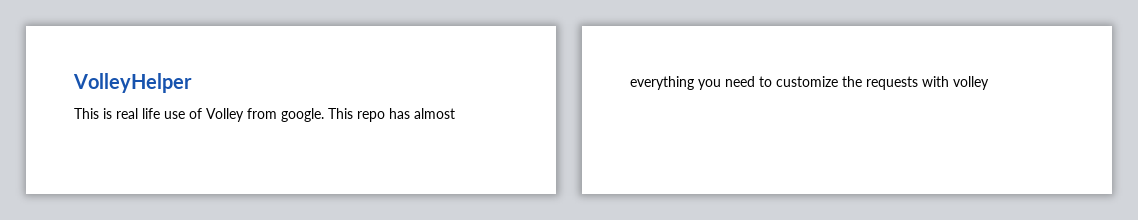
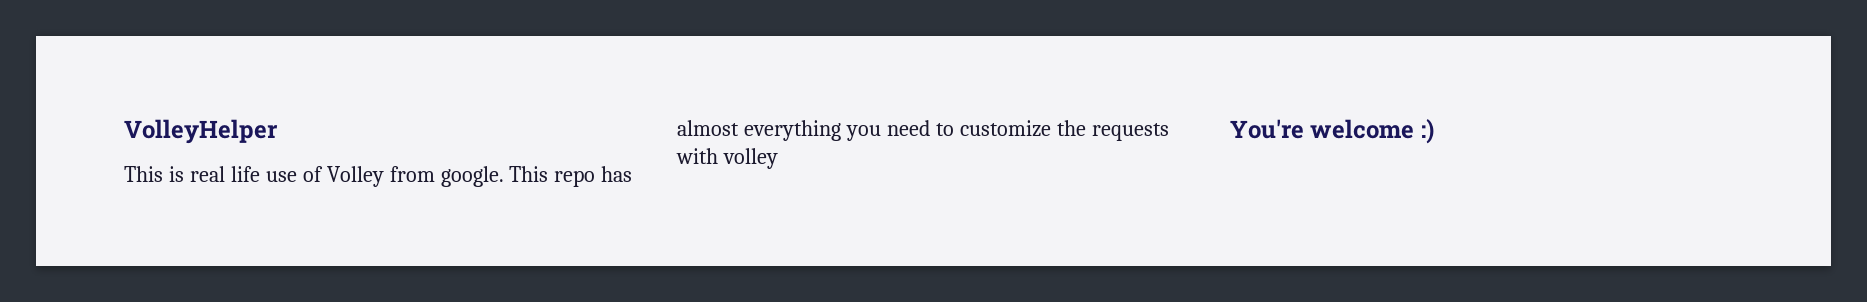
+ You're welcome :)

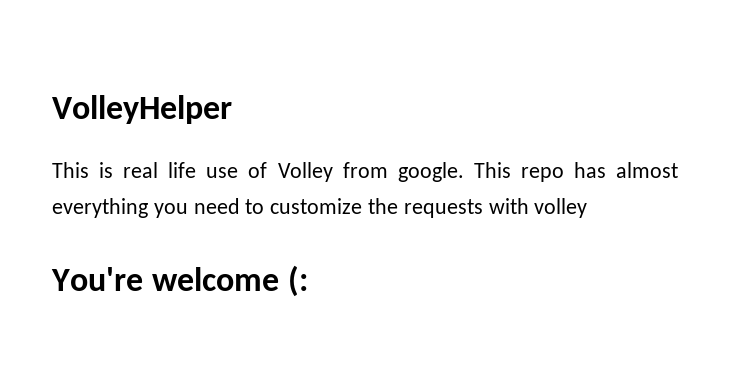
- You're welcome :)
+ You're welcome (:

